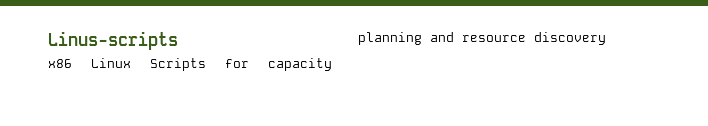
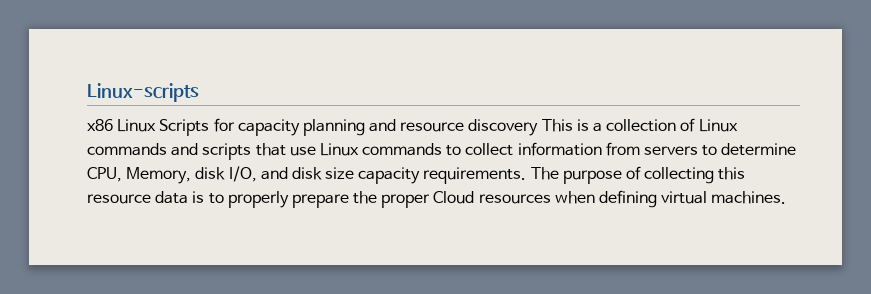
- Linus-scripts
+ Linux-scripts
- x86 Linux Scripts for capacity planning and resource discovery
+ x86 Linux Scripts for capacity planning and resource discovery This is a collection of Linux commands and scripts that use Linux commands to collect information from servers to determine CPU, Memory, disk I/O, and disk size capacity requirements. The purpose of collecting this resource data is to properly prepare the proper Cloud resources when defining virtual machines.

